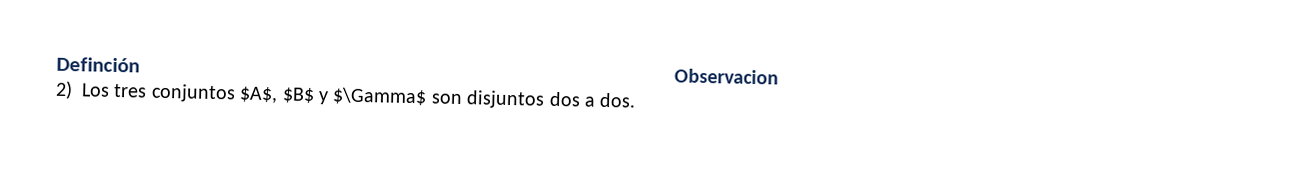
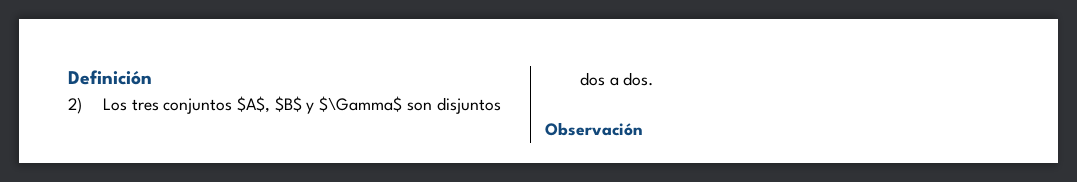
- Definción
+ Definición
- Observacion
+ Observación

